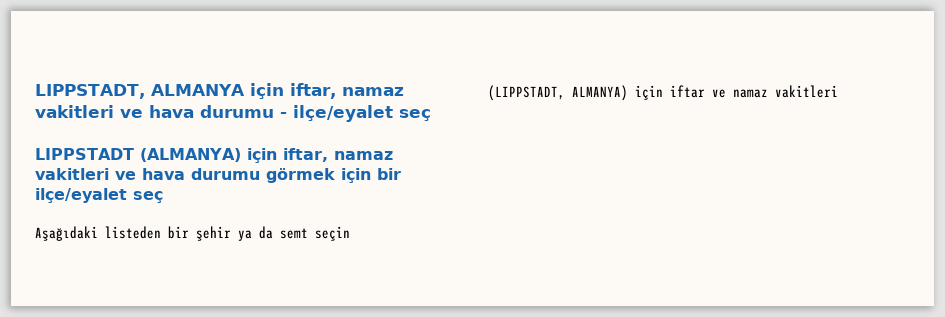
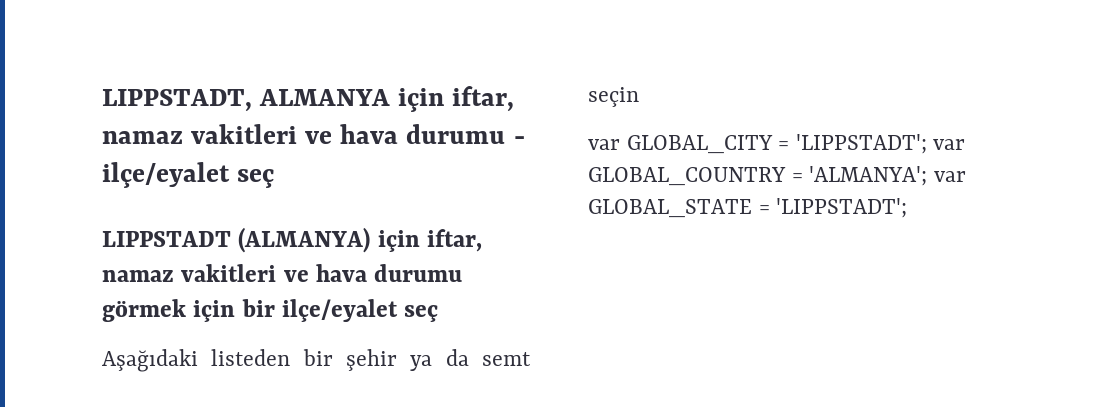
- (LIPPSTADT, ALMANYA) için iftar ve namaz vakitleri
+ var GLOBAL_CITY = 'LIPPSTADT'; var GLOBAL_COUNTRY = 'ALMANYA'; var GLOBAL_STATE = 'LIPPSTADT';

